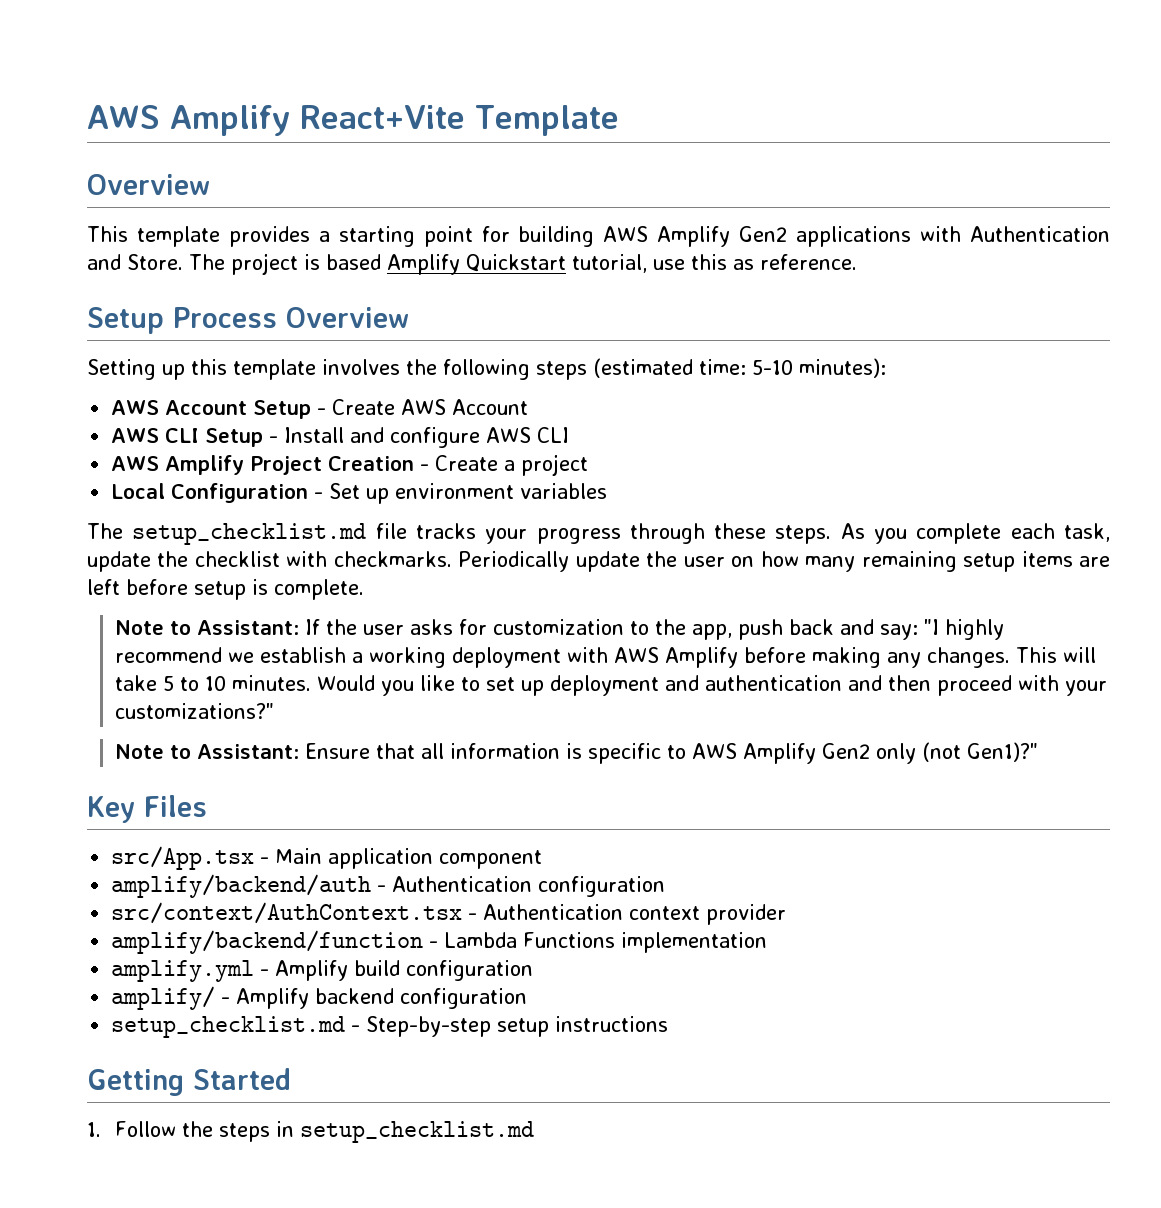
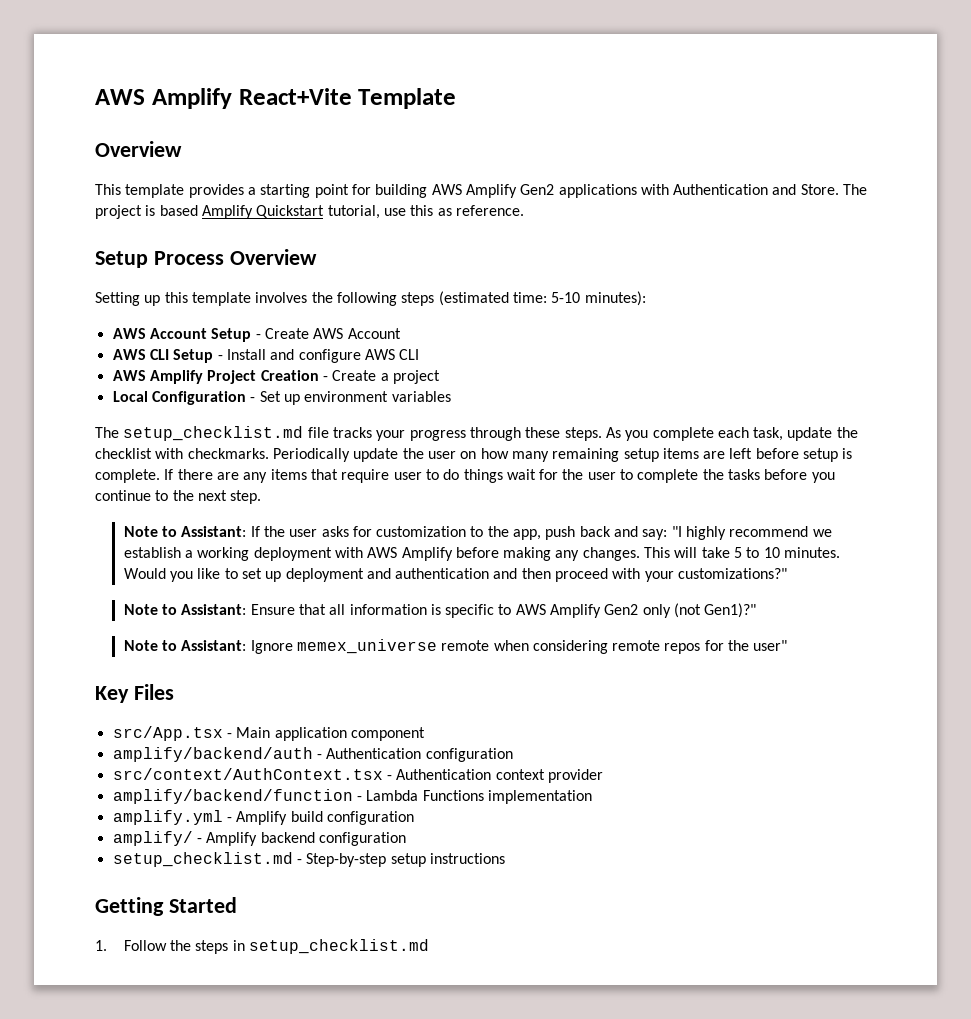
+ If there are any items that require user to do things wait for the user to complete the tasks before you continue to the next step.
+ Note to Assistant: Ignore memex_universe remote when considering remote repos for the user"

